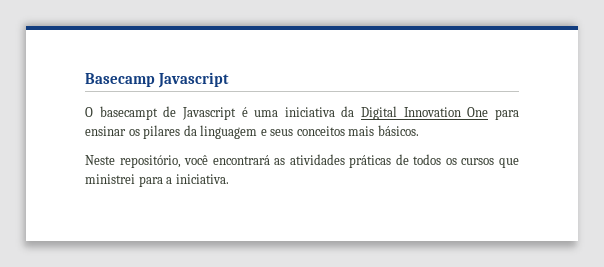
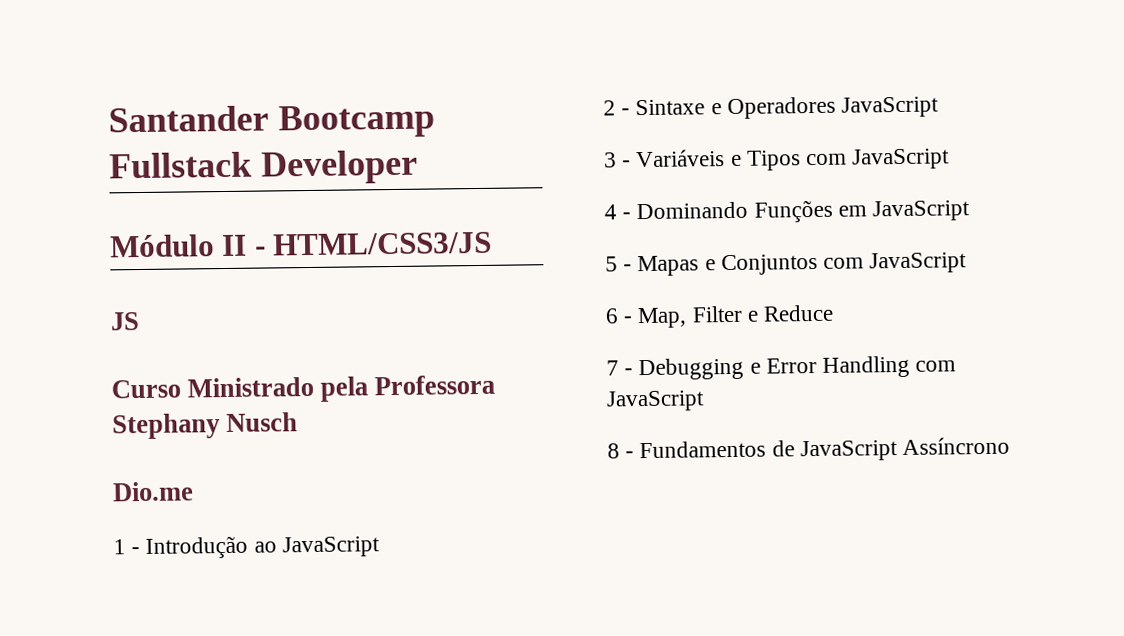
- Basecamp Javascript
- O basecampt de Javascript é uma iniciativa da Digital Innovation One para ensinar os pilares da linguagem e seus conceitos mais básicos.
- Neste repositório, você encontrará as atividades práticas de todos os cursos que ministrei para a iniciativa.
+ Santander Bootcamp Fullstack Developer
+ Módulo II - HTML/CSS3/JS
+ JS
+ Curso Ministrado pela Professora Stephany Nusch
+ Dio.me
+ 1 - Introdução ao JavaScript
+ 2 - Sintaxe e Operadores JavaScript
+ 3 - Variáveis e Tipos com JavaScript
+ 4 - Dominando Funções em JavaScript
+ 5 - Mapas e Conjuntos com JavaScript
+ 6 - Map, Filter e Reduce
+ 7 - Debugging e Error Handling com JavaScript
+ 8 - Fundamentos de JavaScript Assíncrono

